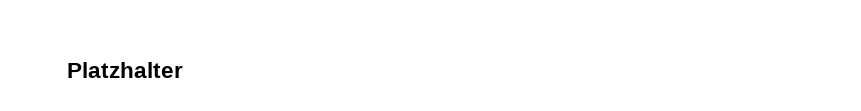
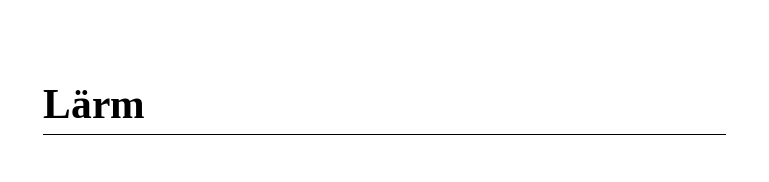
- Platzhalter
+ Lärm

